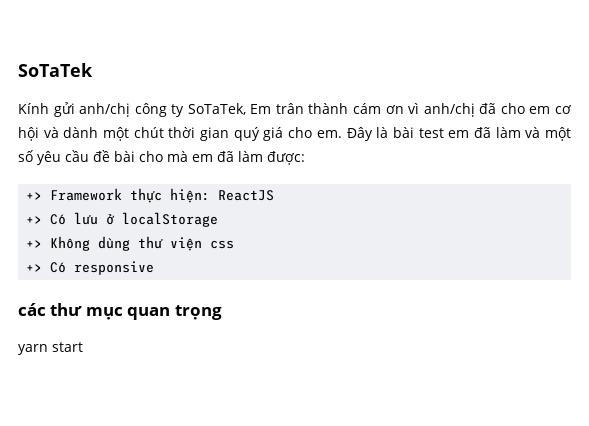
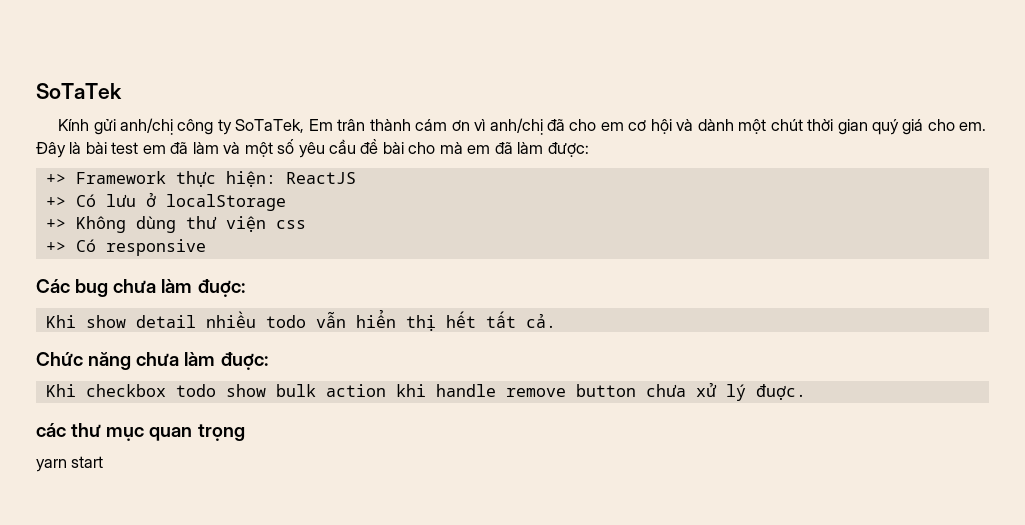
+ Các bug chưa làm đuợc:
+ Khi show detail nhiều todo vẫn hiển thị hết tất cả.
+ Chức năng chưa làm đuợc:
+ Khi checkbox todo show bulk action khi handle remove button chưa xử lý đuợc.

